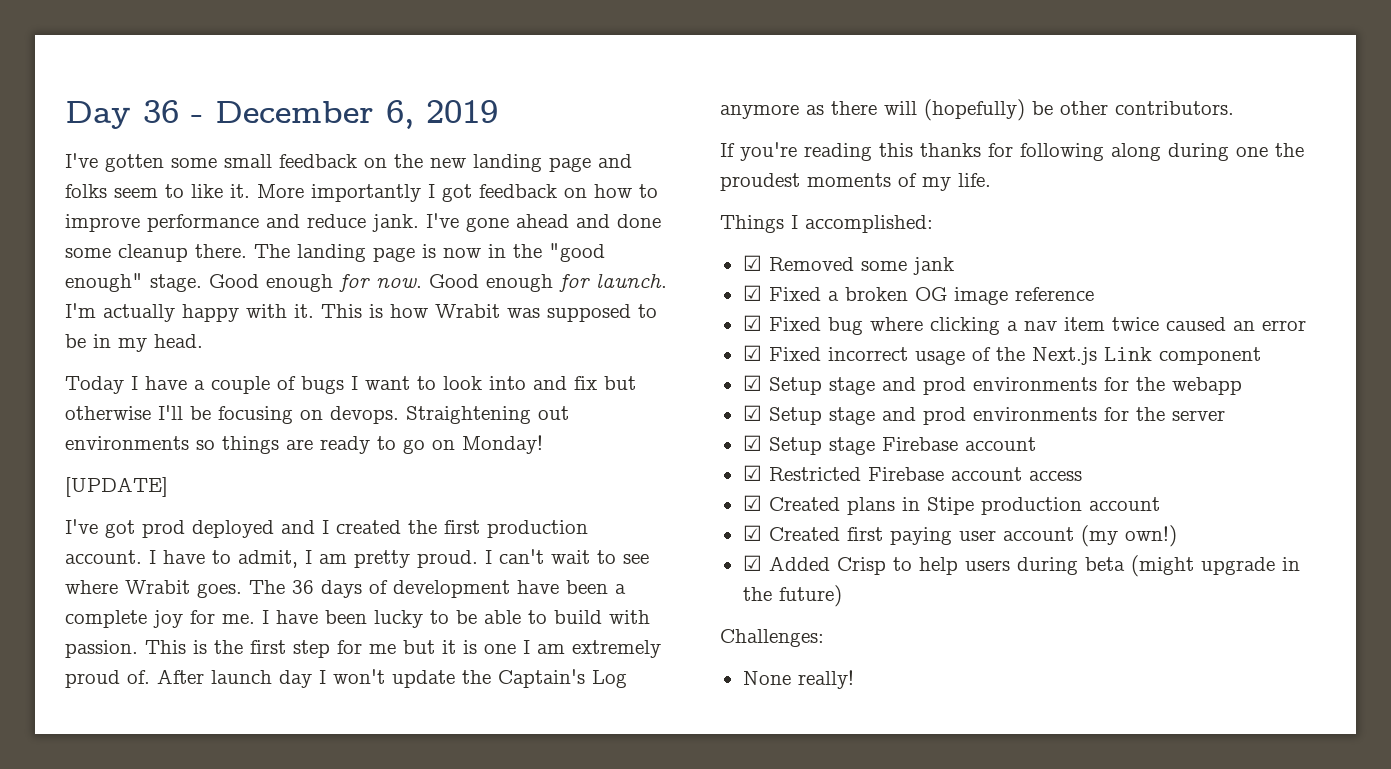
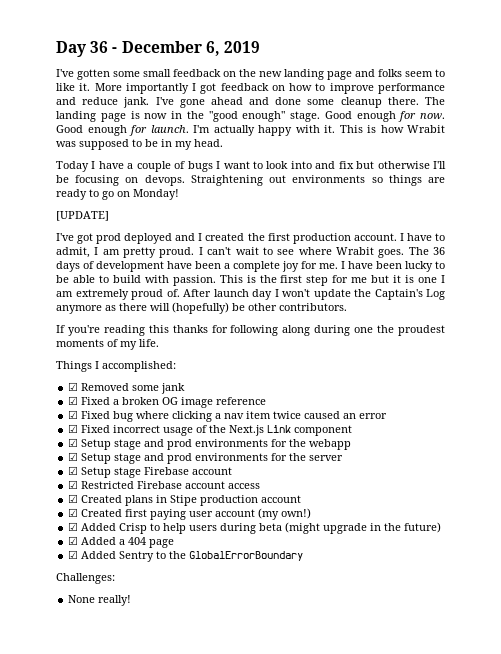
+ ☑ Added a 404 page
+ ☑ Added Sentry to the GlobalErrorBoundary

